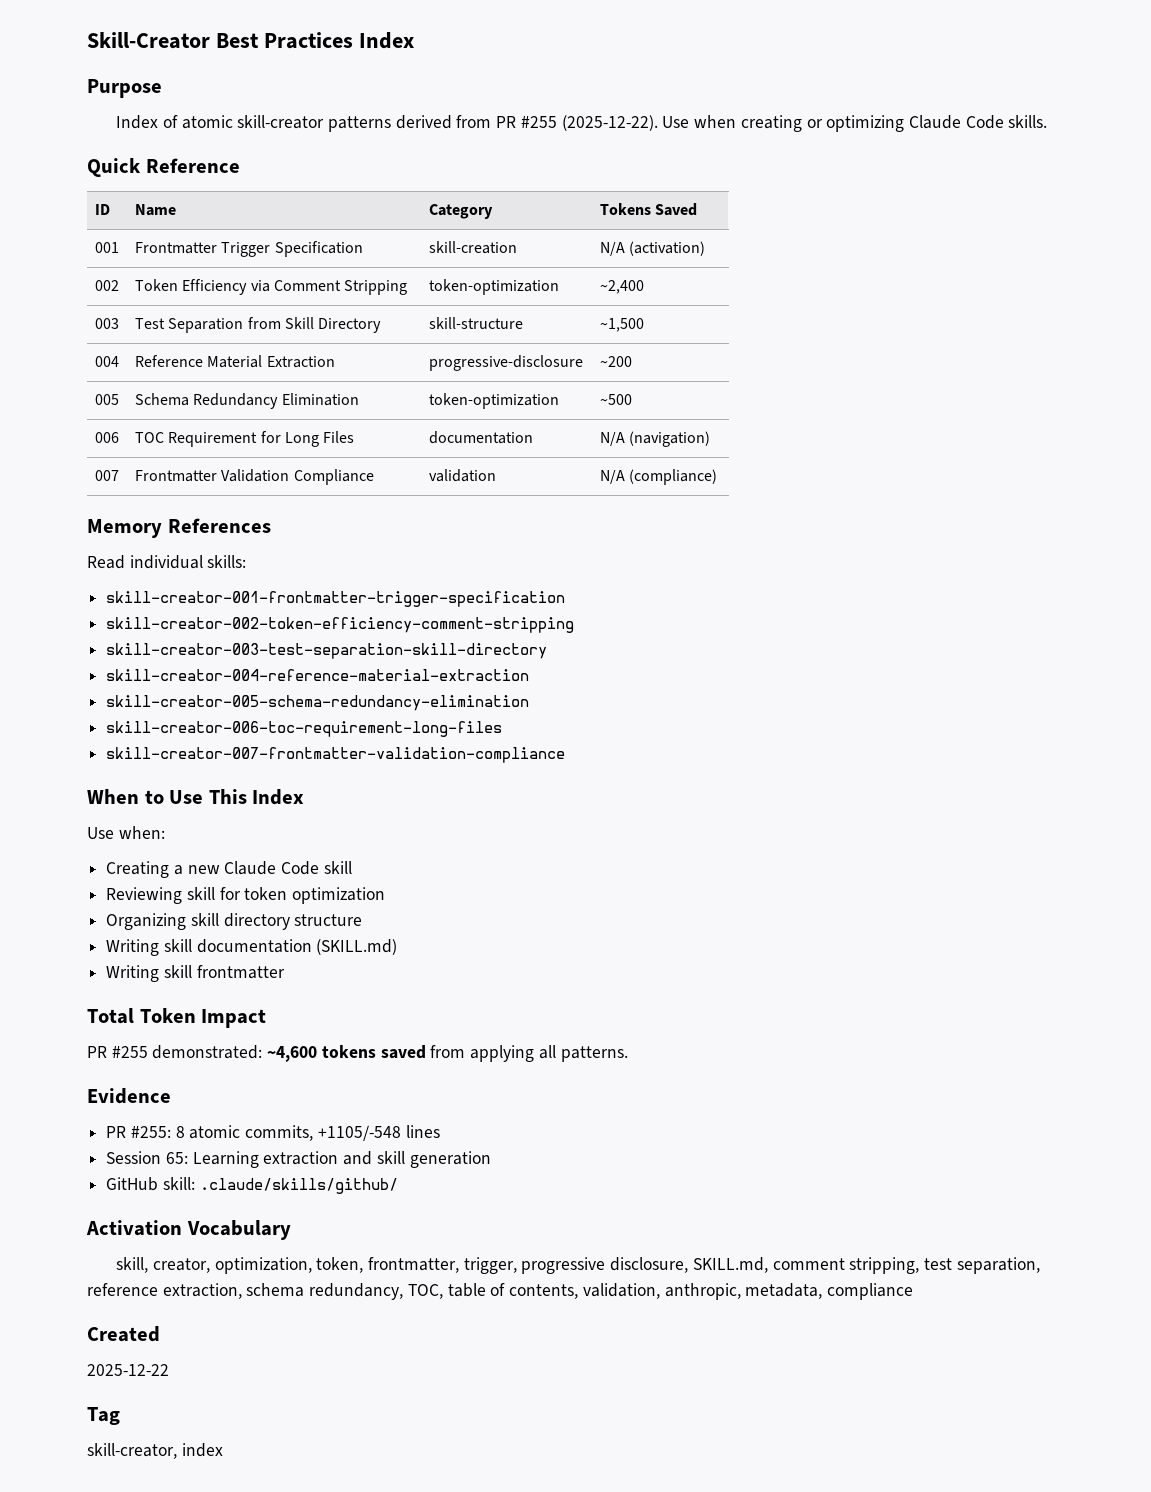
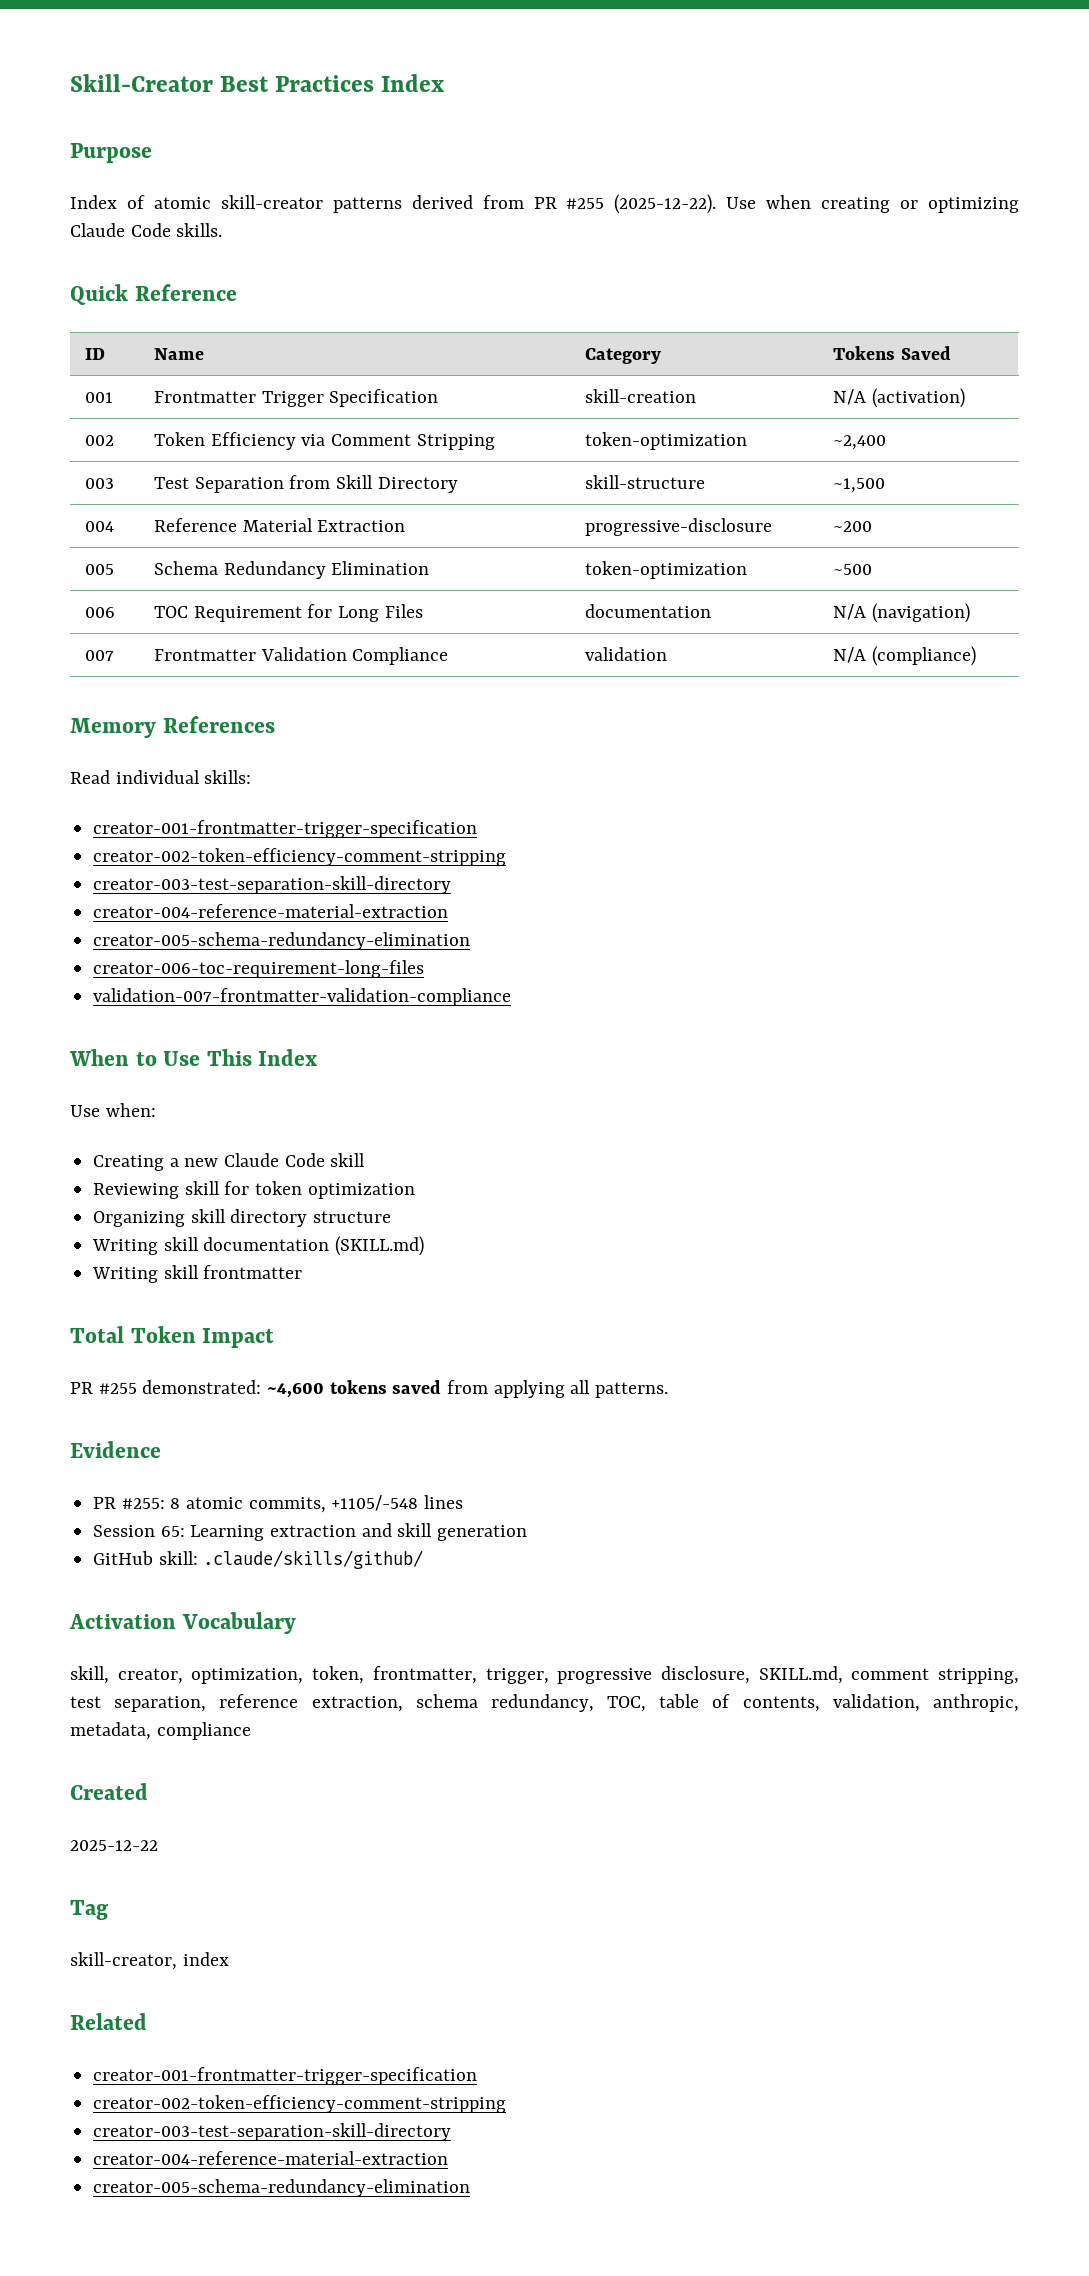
  Read individual skills:
- skill-creator-001-frontmatter-trigger-specification
- skill-creator-002-token-efficiency-comment-stripping
- skill-creator-003-test-separation-skill-directory
- skill-creator-004-reference-material-extraction
- skill-creator-005-schema-redundancy-elimination
- skill-creator-006-toc-requirement-long-files
- skill-creator-007-frontmatter-validation-compliance
+ creator-001-frontmatter-trigger-specification
+ creator-002-token-efficiency-comment-stripping
+ creator-003-test-separation-skill-directory
+ creator-004-reference-material-extraction
+ creator-005-schema-redundancy-elimination
+ creator-006-toc-requirement-long-files
+ validation-007-frontmatter-validation-compliance
+ Related
+ creator-001-frontmatter-trigger-specification
+ creator-002-token-efficiency-comment-stripping
+ creator-003-test-separation-skill-directory
+ creator-004-reference-material-extraction
+ creator-005-schema-redundancy-elimination

